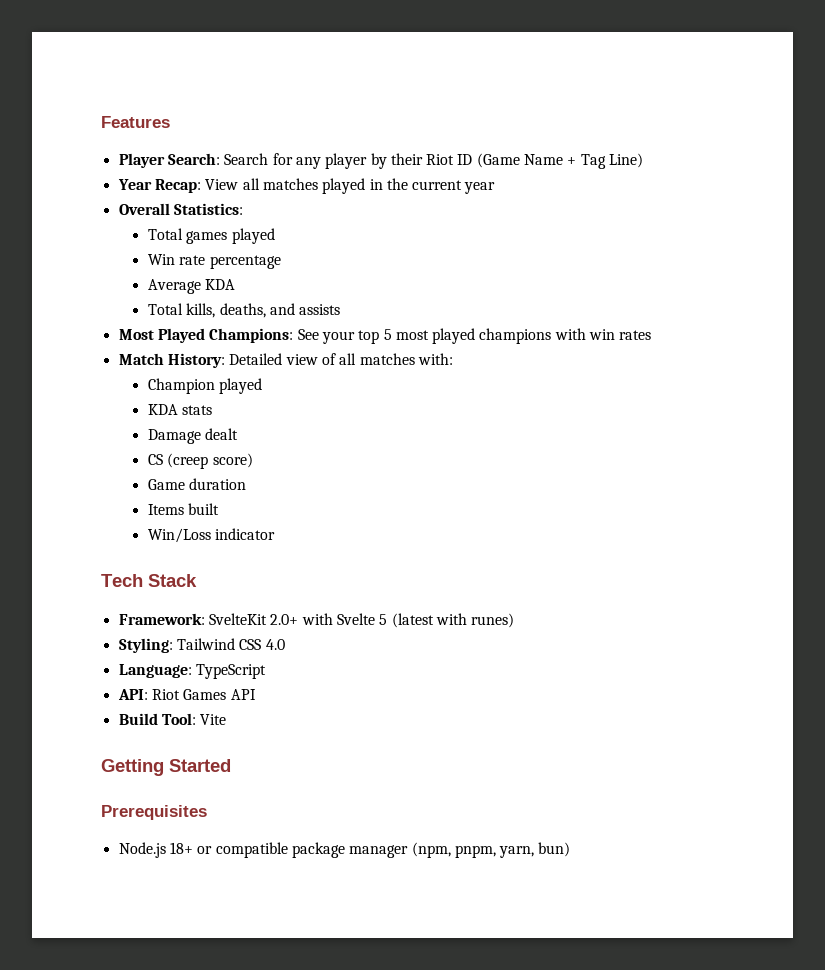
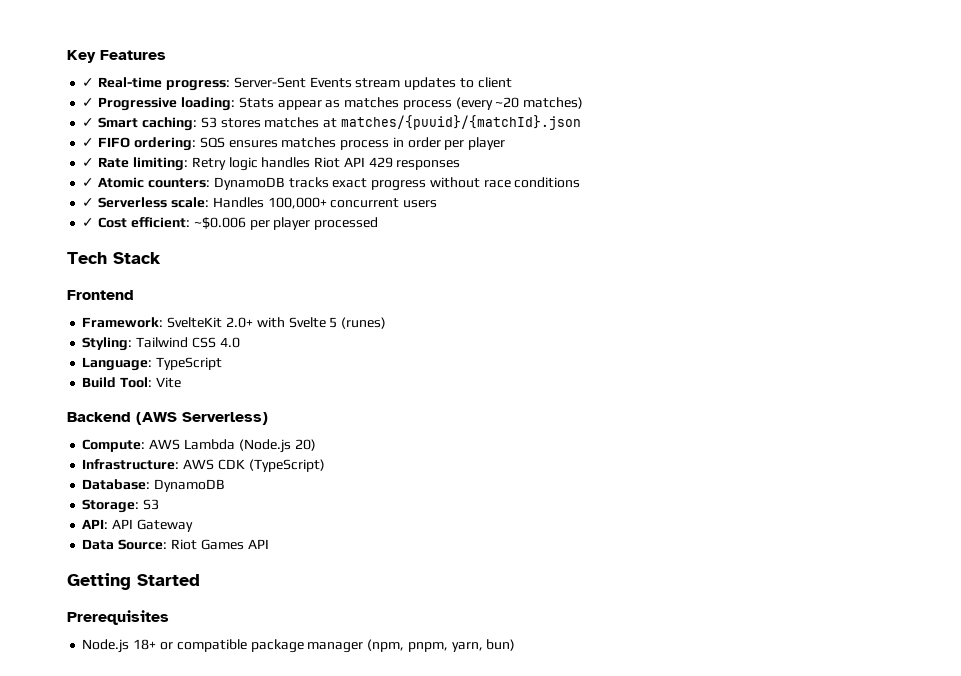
- Features
+ Key Features
- Player Search: Search for any player by their Riot ID (Game Name + Tag Line)
- Year Recap: View all matches played in the current year
- Overall Statistics:
- Total games played
- Win rate percentage
- Average KDA
- Total kills, deaths, and assists
- Most Played Champions: See your top 5 most played champions with win rates
- Match History: Detailed view of all matches with:
- Champion played
- KDA stats
- Damage dealt
- CS (creep score)
- Game duration
- Items built
- Win/Loss indicator
+ ✓ Real-time progress: Server-Sent Events stream updates to client
+ ✓ Progressive loading: Stats appear as matches process (every ~20 matches)
+ ✓ Smart caching: S3 stores matches at matches/{puuid}/{matchId}.json
+ ✓ FIFO ordering: SQS ensures matches process in order per player
+ ✓ Rate limiting: Retry logic handles Riot API 429 responses
+ ✓ Atomic counters: DynamoDB tracks exact progress without race conditions
+ ✓ Serverless scale: Handles 100,000+ concurrent users
+ ✓ Cost efficient: ~$0.006 per player processed
+ Frontend
- Framework: SvelteKit 2.0+ with Svelte 5 (latest with runes)
+ Framework: SvelteKit 2.0+ with Svelte 5 (runes)
- API: Riot Games API
+ Build Tool: Vite
+ Backend (AWS Serverless)
+ Compute: AWS Lambda (Node.js 20)
+ Infrastructure: AWS CDK (TypeScript)
+ Database: DynamoDB
+ Storage: S3
+ API: API Gateway
+ Data Source: Riot Games API
- Build Tool: Vite

